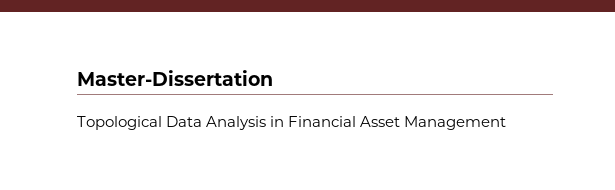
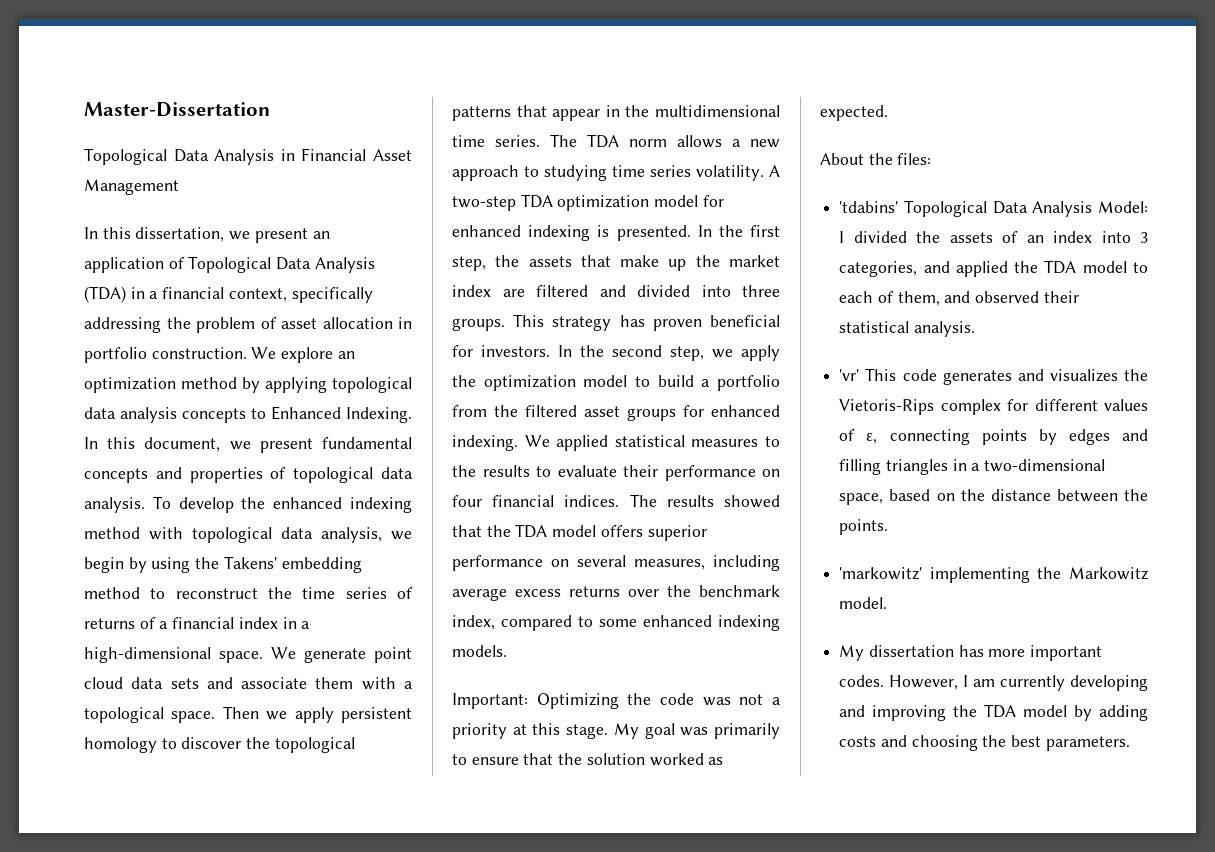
+ In this dissertation, we present an application of Topological Data Analysis (TDA) in a financial context, specifically addressing the problem of asset allocation in portfolio construction. We explore an optimization method by applying topological data analysis concepts to Enhanced Indexing. In this document, we present fundamental concepts and properties of topological data analysis. To develop the enhanced indexing method with topological data analysis, we begin by using the Takens' embedding method to reconstruct the time series of returns of a financial index in a high-dimensional space. We generate point cloud data sets and associate them with a topological space. Then we apply persistent homology to discover the topological patterns that appear in the multidimensional time series. The TDA norm allows a new approach to studying time series volatility. A two-step TDA optimization model for enhanced indexing is presented. In the first step, the assets that make up the market index are filtered and divided into three groups. This strategy has proven beneficial for investors. In the second step, we apply the optimization model to build a portfolio from the filtered asset groups for enhanced indexing. We applied statistical measures to the results to evaluate their performance on four financial indices. The results showed that the TDA model offers superior performance on several measures, including average excess returns over the benchmark index, compared to some enhanced indexing models.
+ Important: Optimizing the code was not a priority at this stage. My goal was primarily to ensure that the solution worked as expected.
+ About the files:
+ 'tdabins' Topological Data Analysis Model: I divided the assets of an index into 3 categories, and applied the TDA model to each of them, and observed their statistical analysis.
+ 'vr' This code generates and visualizes the Vietoris-Rips complex for different values of ε, connecting points by edges and filling triangles in a two-dimensional space, based on the distance between the points.
+ 'markowitz' implementing the Markowitz model.
+ My dissertation has more important codes. However, I am currently developing and improving the TDA model by adding costs and choosing the best parameters.

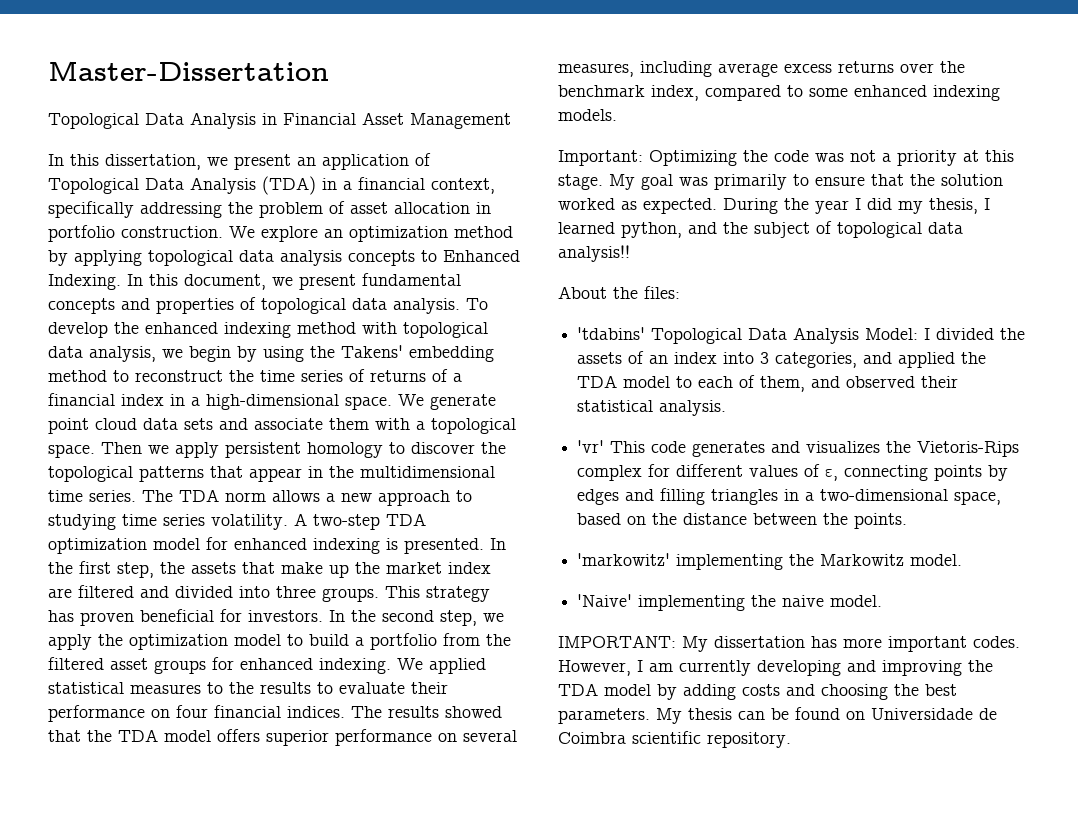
+ During the year I did my thesis, I learned python, and the subject of topological data analysis!!
- My dissertation has more important codes.
+ 'Naive' implementing the naive model.
+ IMPORTANT: My dissertation has more important codes.
+ My thesis can be found on Universidade de Coimbra scientific repository.

